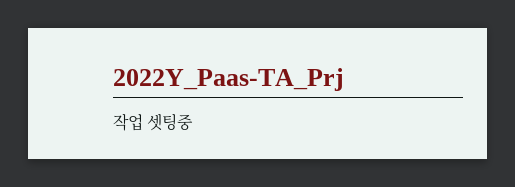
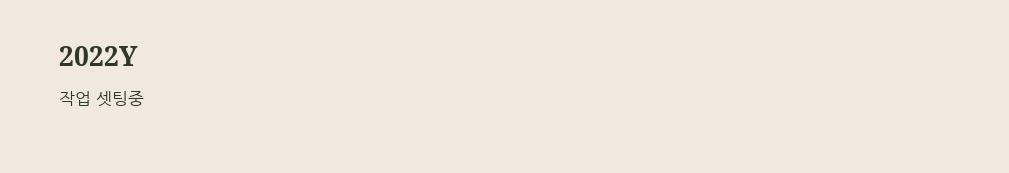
- 2022Y_Paas-TA_Prj
+ 2022Y

